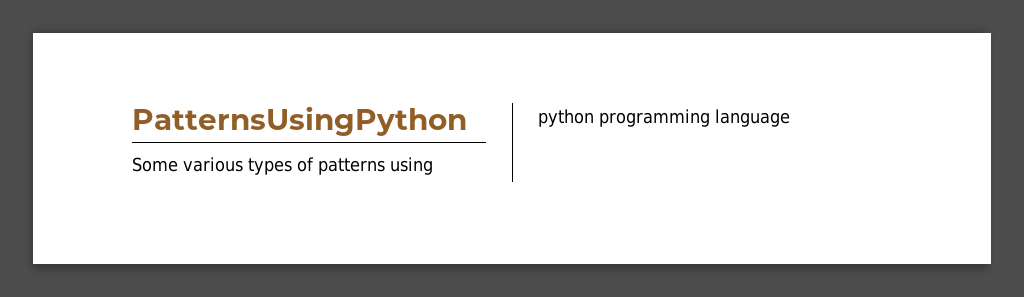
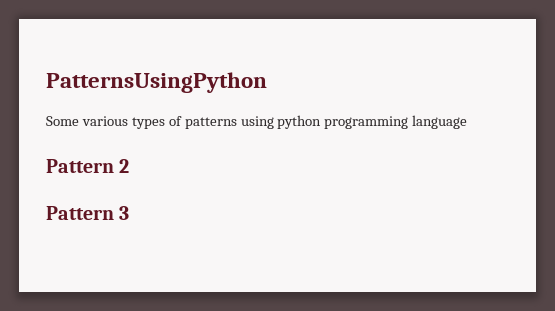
+ Pattern 2
+ Pattern 3

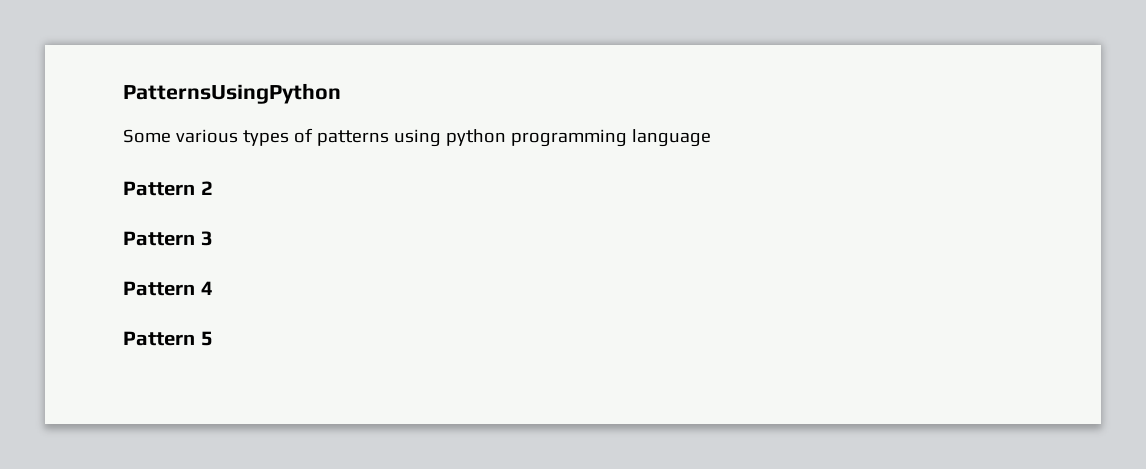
+ Pattern 4
+ Pattern 5

